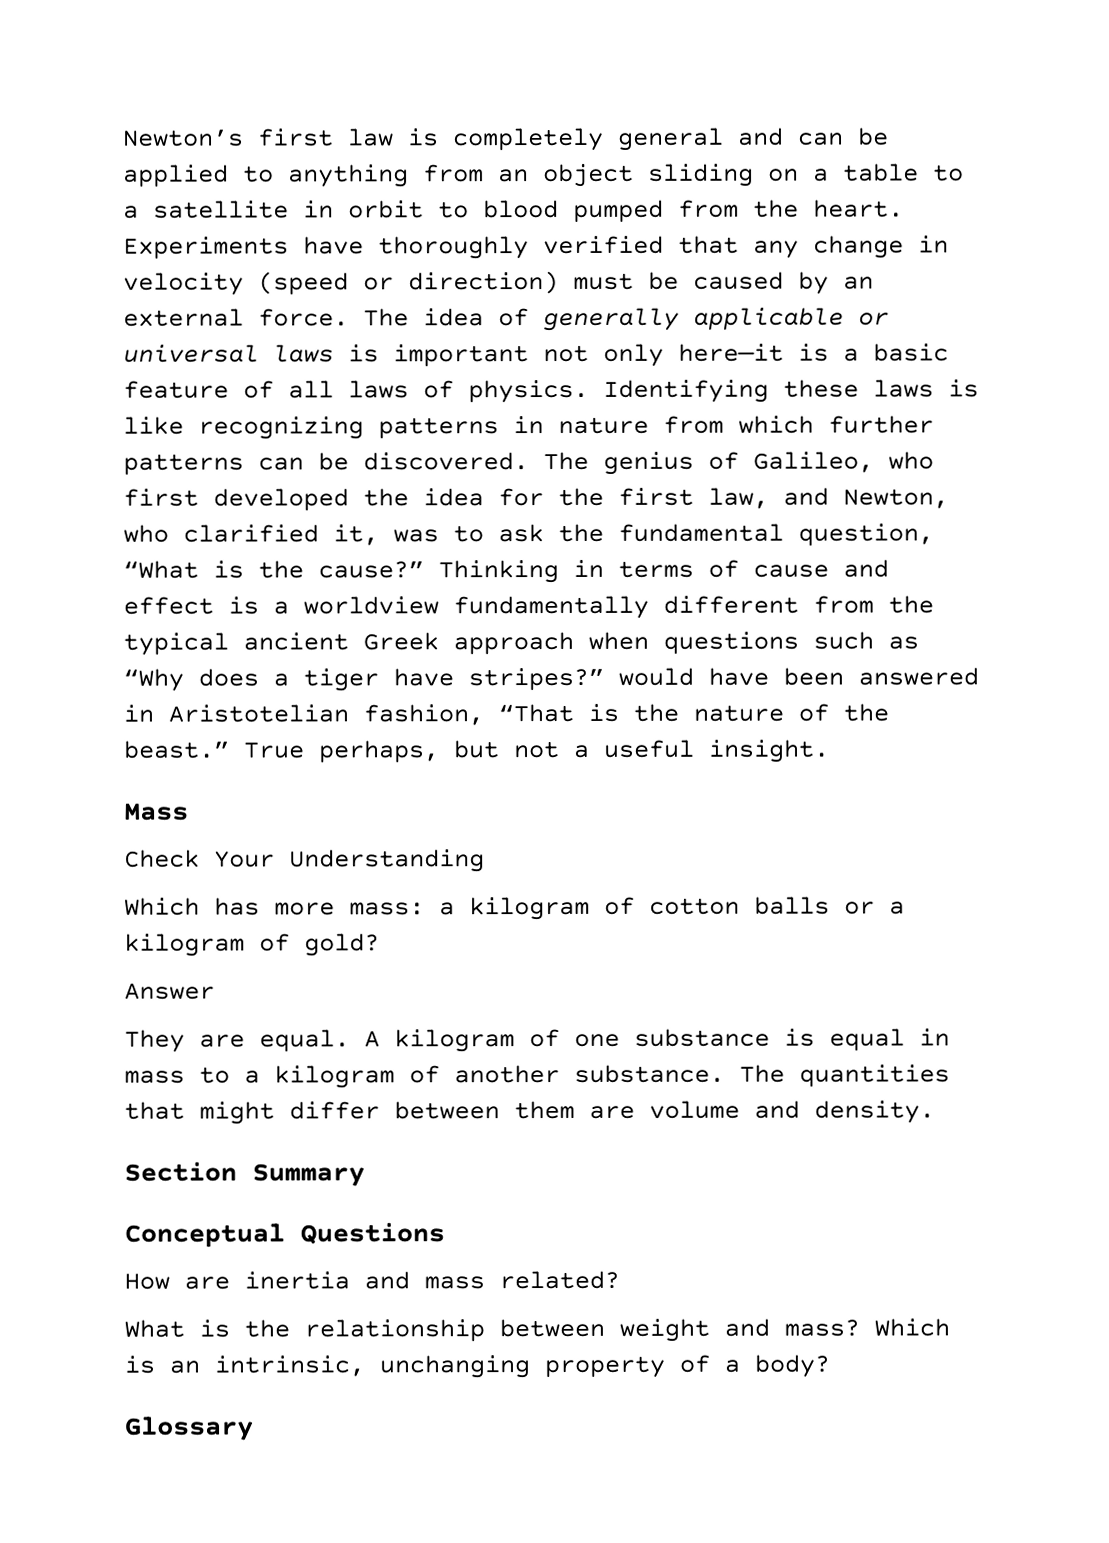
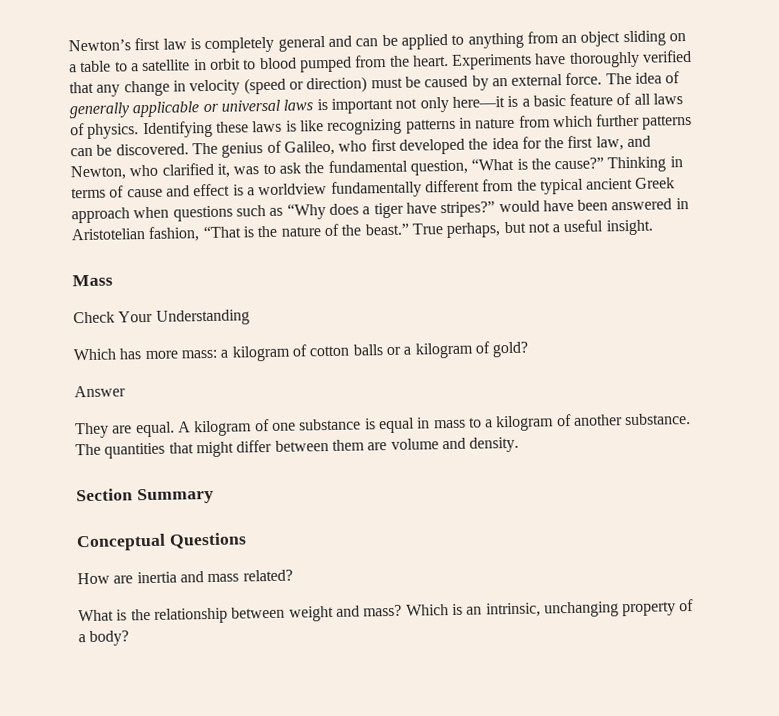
- Glossary

